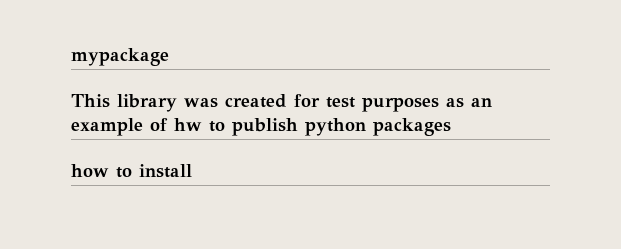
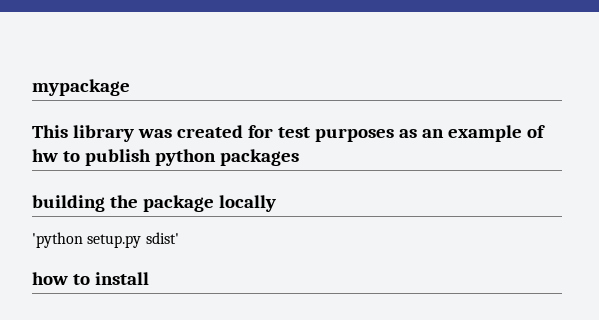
+ building the package locally
+ 'python setup.py sdist'

